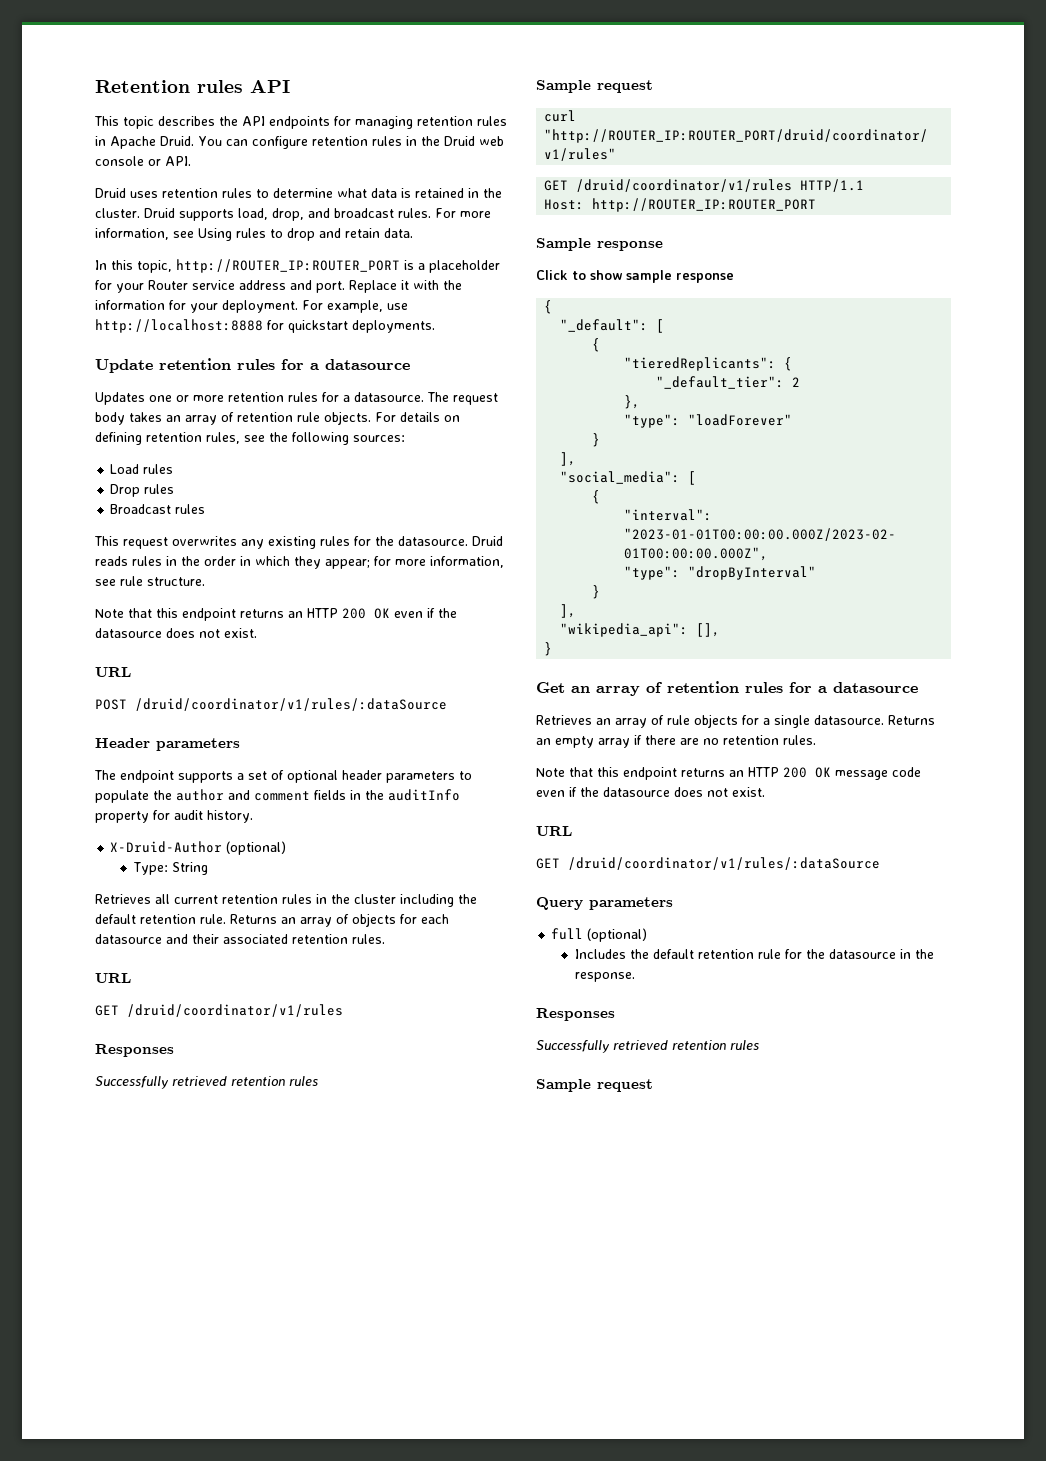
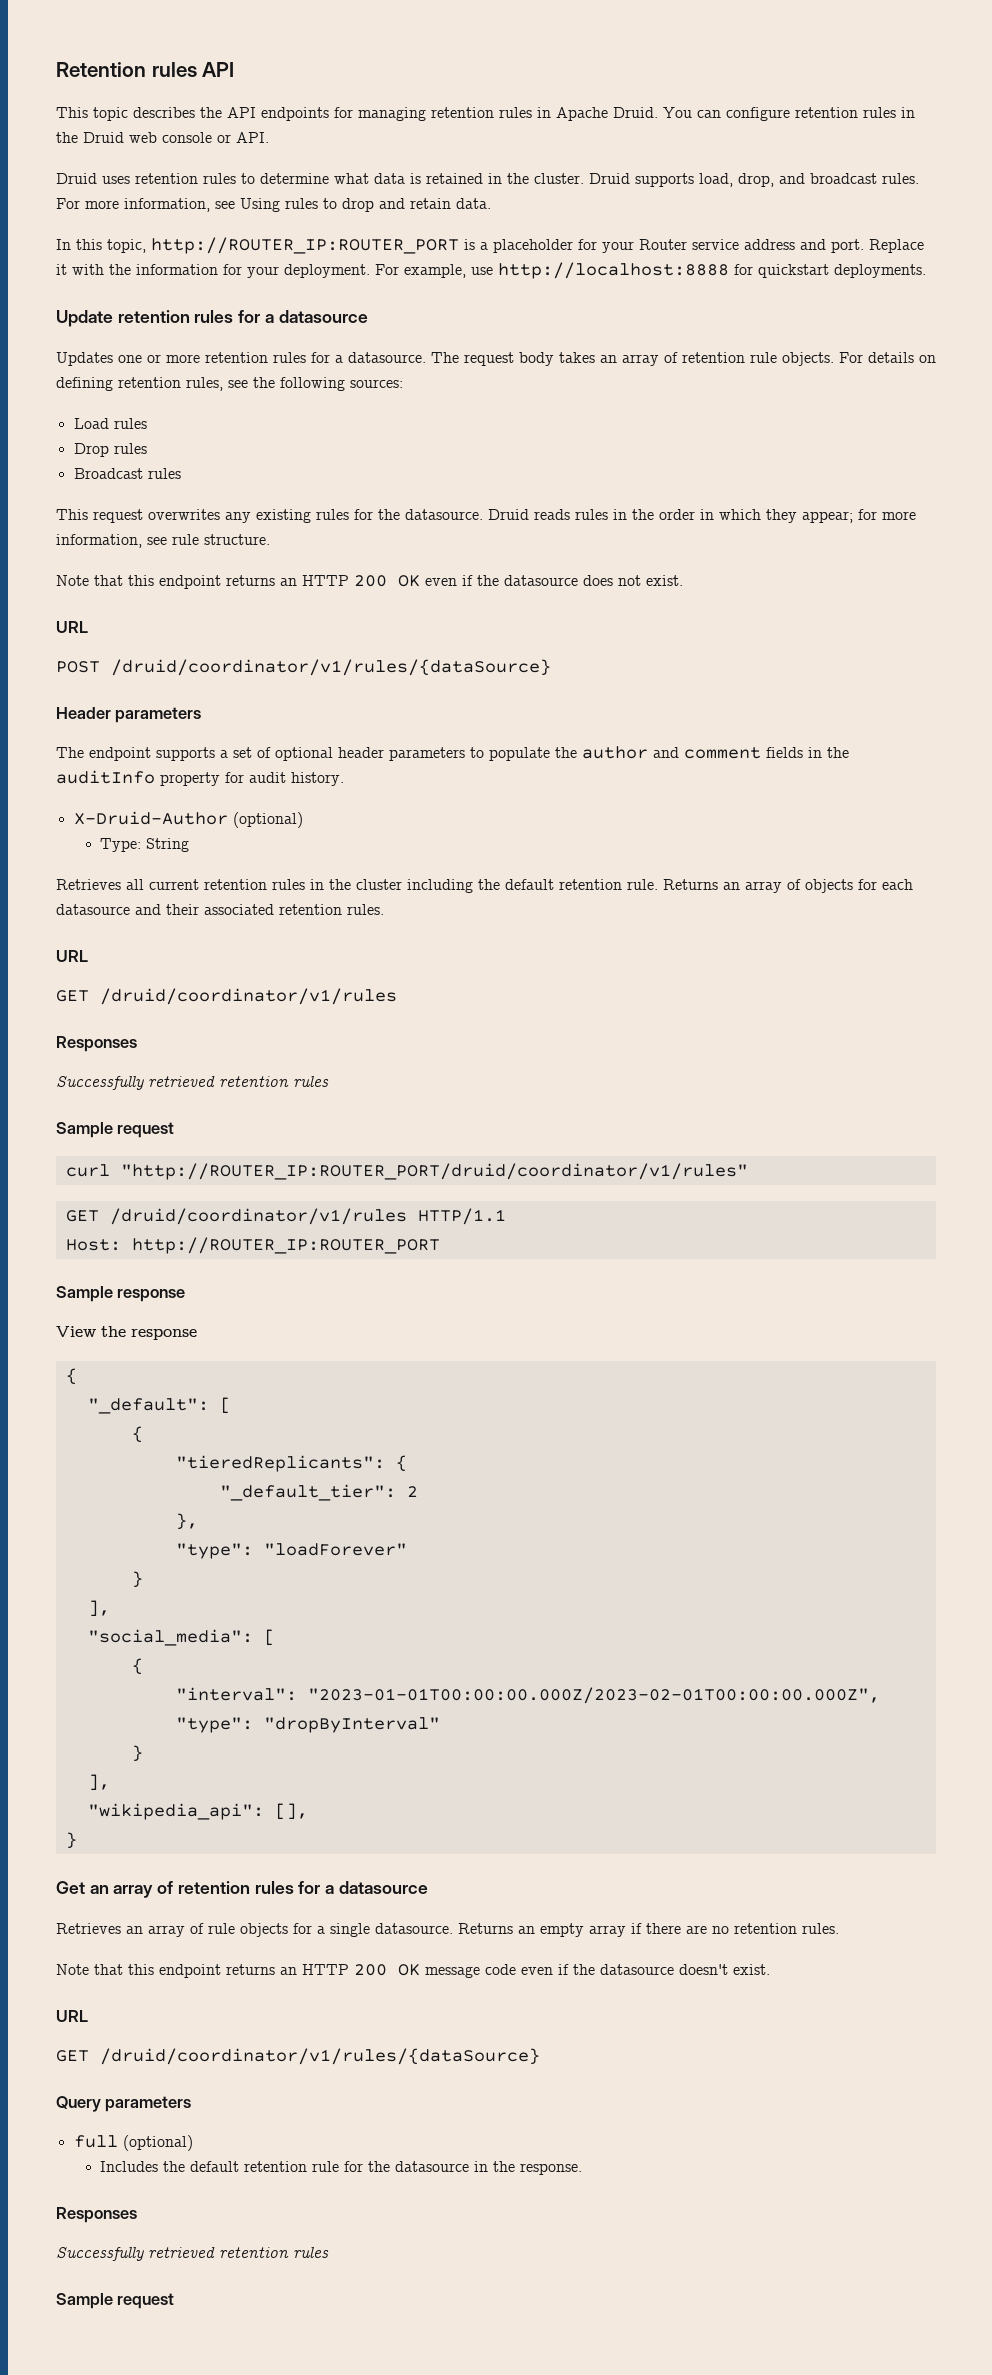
- POST /druid/coordinator/v1/rules/:dataSource
+ POST /druid/coordinator/v1/rules/{dataSource}
- Click to show sample response
+ View the response
- Note that this endpoint returns an HTTP 200 OK message code even if the datasource does not exist.
+ Note that this endpoint returns an HTTP 200 OK message code even if the datasource doesn't exist.
- GET /druid/coordinator/v1/rules/:dataSource
+ GET /druid/coordinator/v1/rules/{dataSource}

